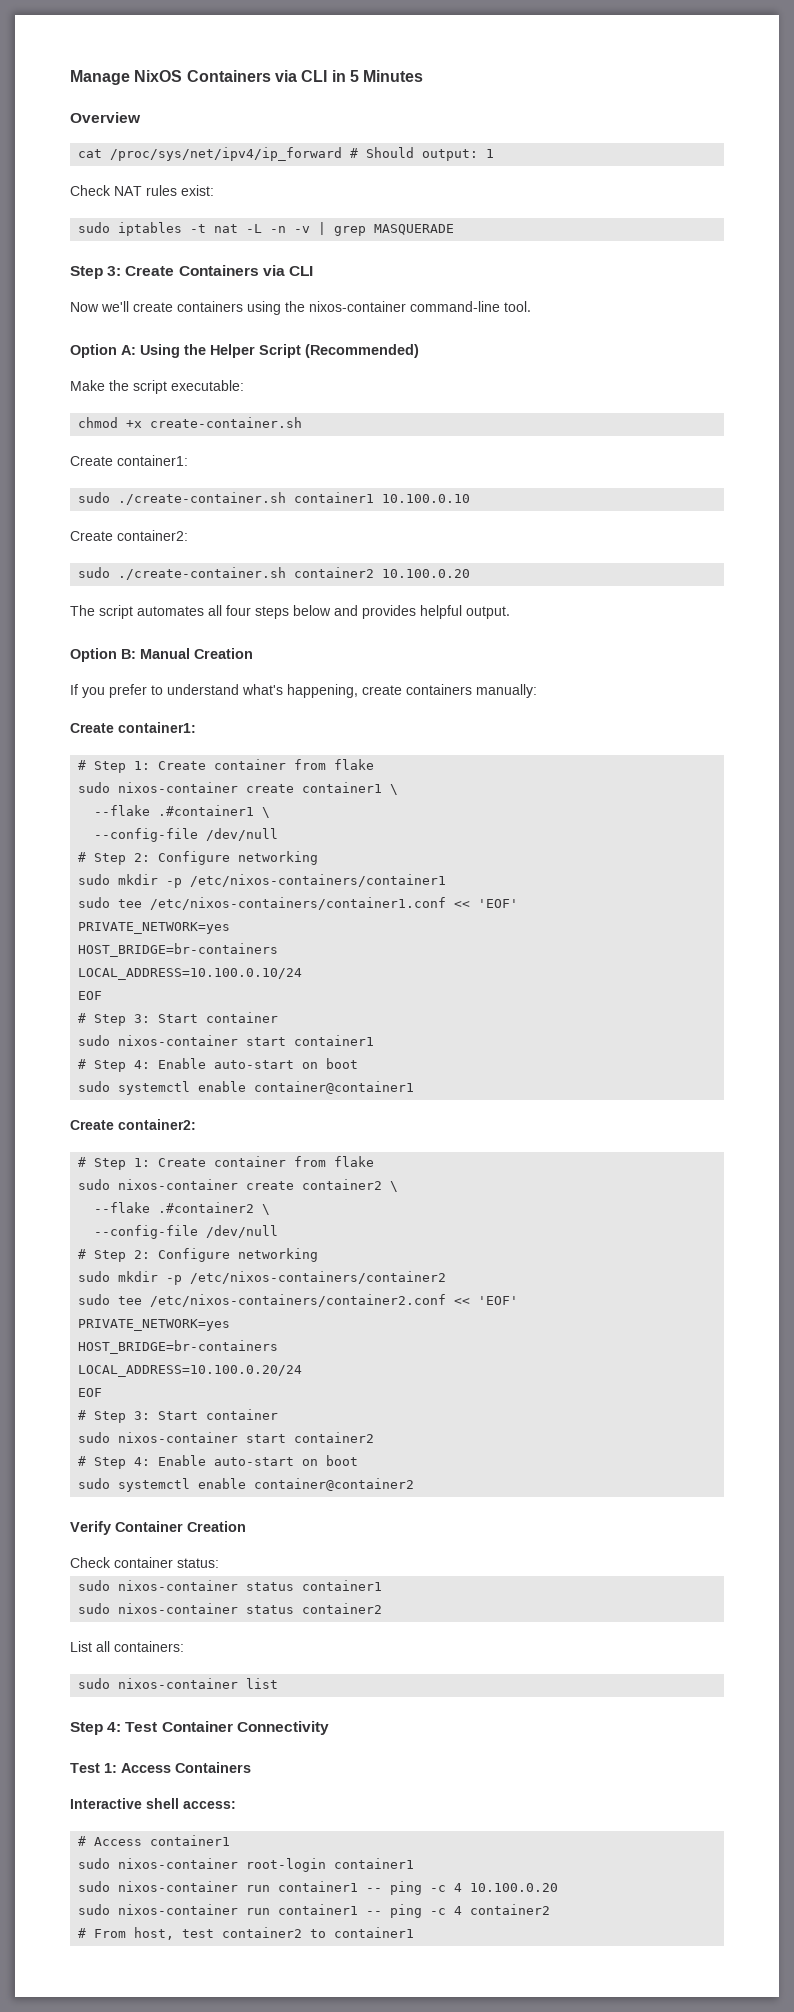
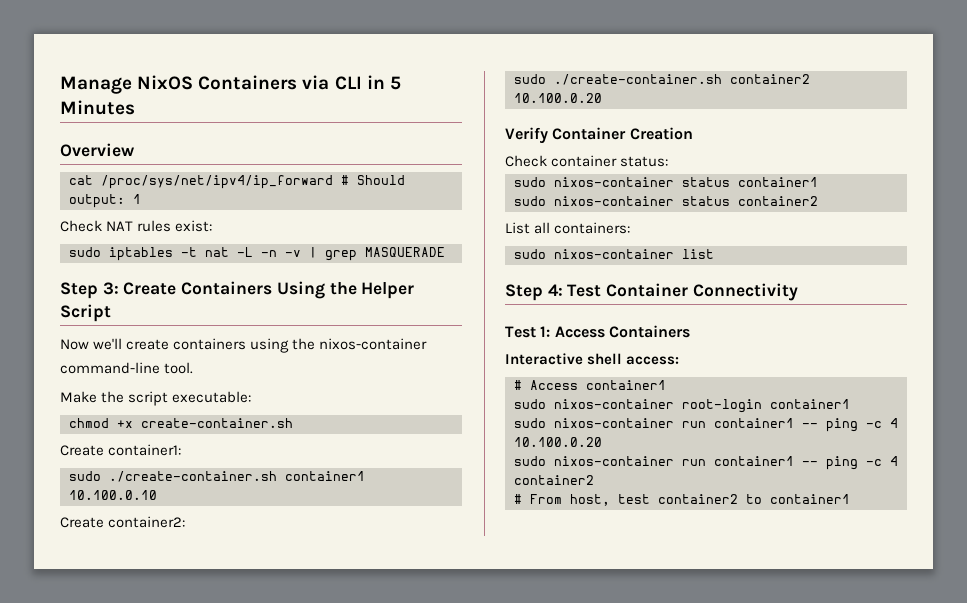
- Step 3: Create Containers via CLI
+ Step 3: Create Containers Using the Helper Script
- Option A: Using the Helper Script (Recommended)
- The script automates all four steps below and provides helpful output.
- Option B: Manual Creation
- If you prefer to understand what's happening, create containers manually:
- Create container1:
- # Step 1: Create container from flake
- sudo nixos-container create container1 \
- --flake .#container1 \
- --config-file /dev/null
- # Step 2: Configure networking
- sudo mkdir -p /etc/nixos-containers/container1
- sudo tee /etc/nixos-containers/container1.conf << 'EOF'
- PRIVATE_NETWORK=yes
- HOST_BRIDGE=br-containers
- LOCAL_ADDRESS=10.100.0.10/24
- EOF
- # Step 3: Start container
- sudo nixos-container start container1
- # Step 4: Enable auto-start on boot
- sudo systemctl enable container@container1
- Create container2:
- # Step 1: Create container from flake
- sudo nixos-container create container2 \
- --flake .#container2 \
- --config-file /dev/null
- # Step 2: Configure networking
- sudo mkdir -p /etc/nixos-containers/container2
- sudo tee /etc/nixos-containers/container2.conf << 'EOF'
- PRIVATE_NETWORK=yes
- HOST_BRIDGE=br-containers
- LOCAL_ADDRESS=10.100.0.20/24
- EOF
- # Step 3: Start container
- sudo nixos-container start container2
- # Step 4: Enable auto-start on boot
- sudo systemctl enable container@container2

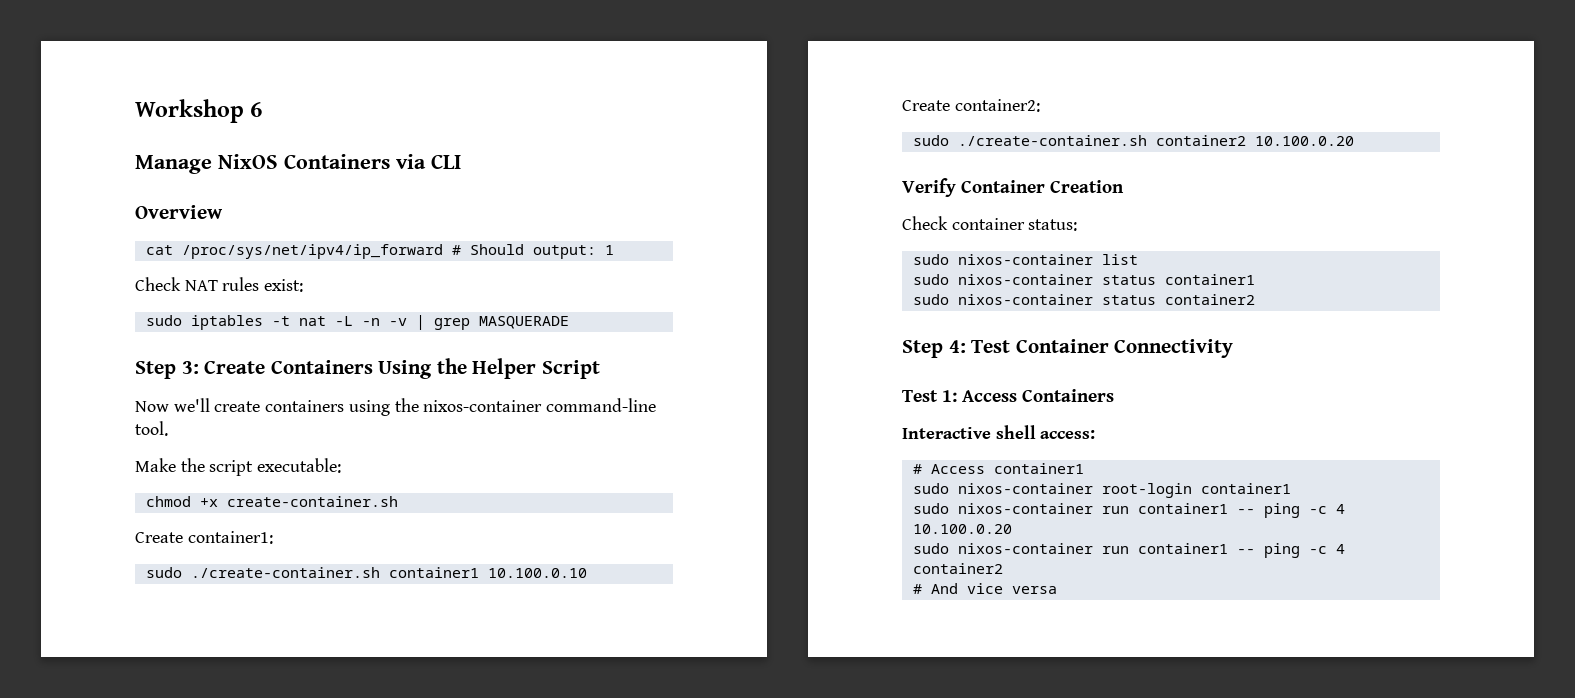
+ Workshop 6
- Manage NixOS Containers via CLI in 5 Minutes
+ Manage NixOS Containers via CLI
+ sudo nixos-container list
- List all containers:
- sudo nixos-container list
- # From host, test container2 to container1
+ # And vice versa

